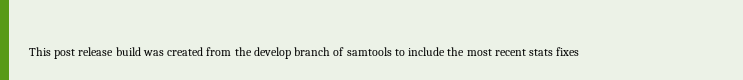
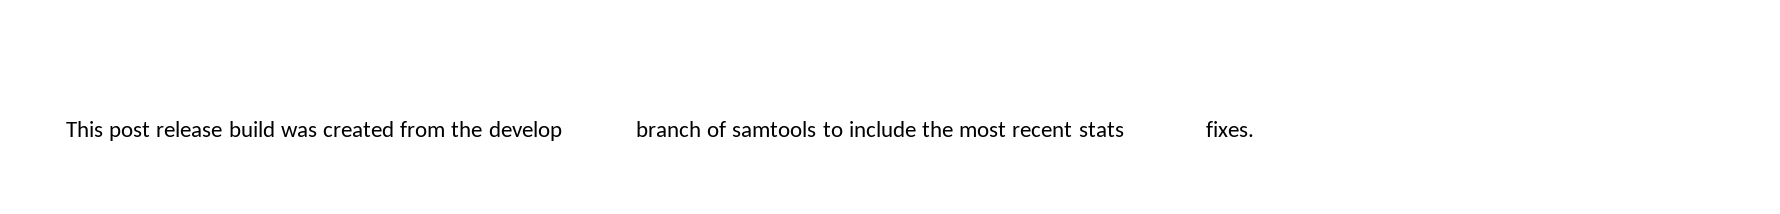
- This post release build was created from the develop branch of samtools to include the most recent stats fixes
+ This post release build was created from the develop branch of samtools to include the most recent stats fixes.

